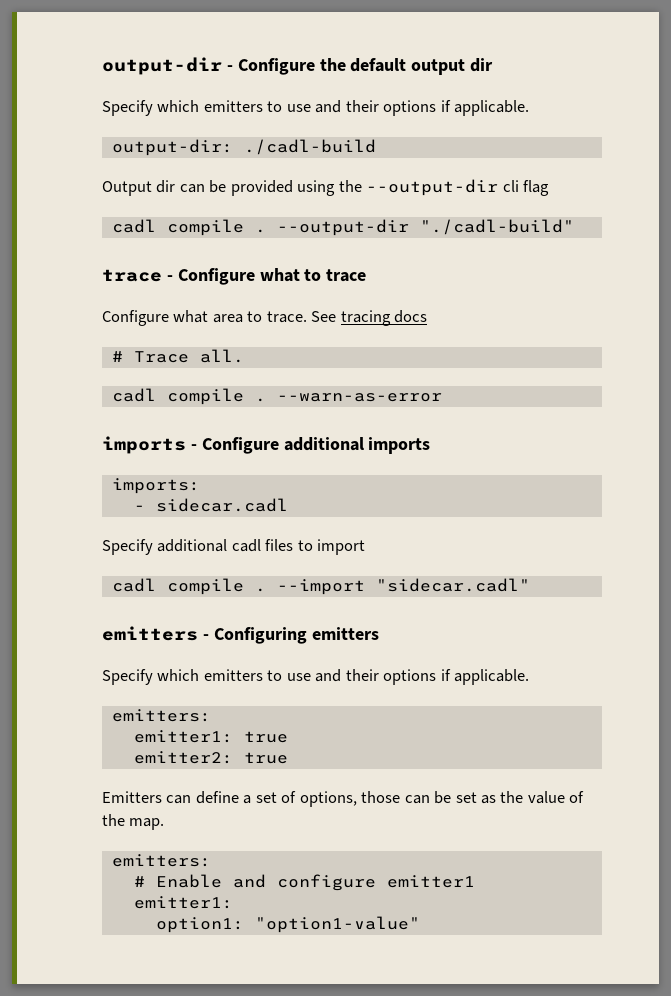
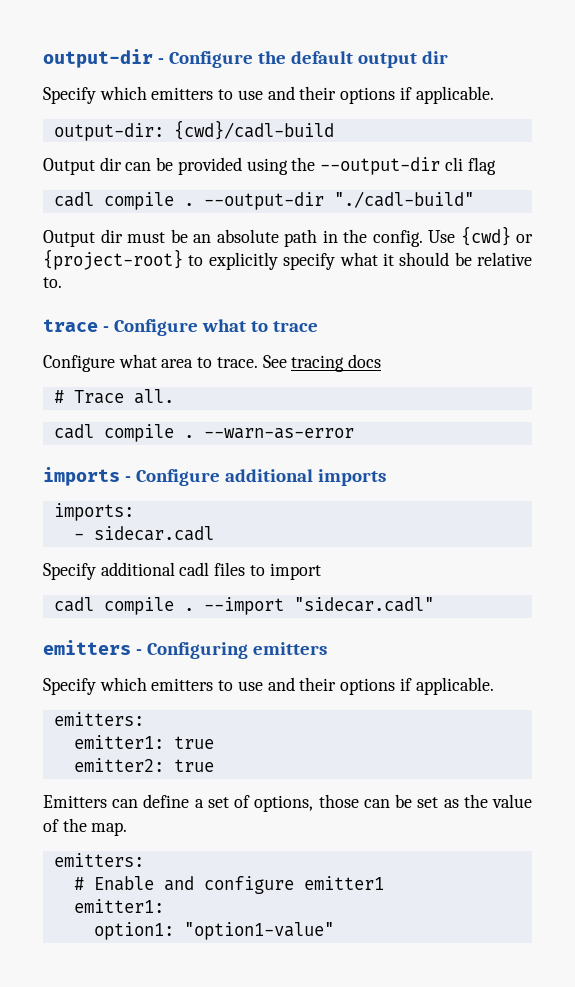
- output-dir: ./cadl-build
+ output-dir: {cwd}/cadl-build
+ Output dir must be an absolute path in the config. Use {cwd} or {project-root} to explicitly specify what it should be relative to.

